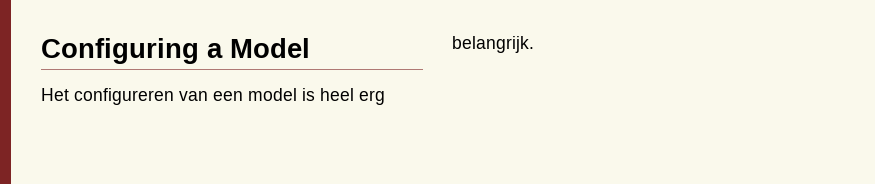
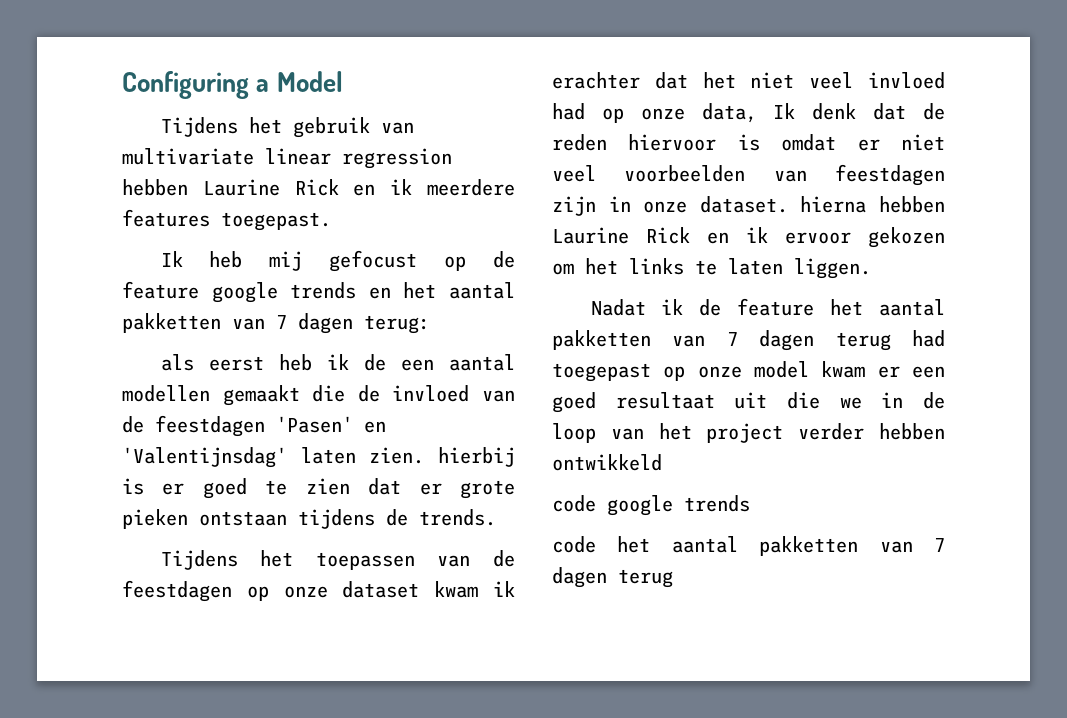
- Het configureren van een model is heel erg belangrijk.
+ Tijdens het gebruik van multivariate linear regression hebben Laurine Rick en ik meerdere features toegepast.
+ Ik heb mij gefocust op de feature google trends en het aantal pakketten van 7 dagen terug:
+ als eerst heb ik de een aantal modellen gemaakt die de invloed van de feestdagen 'Pasen' en 'Valentijnsdag' laten zien. hierbij is er goed te zien dat er grote pieken ontstaan tijdens de trends.
+ Tijdens het toepassen van de feestdagen op onze dataset kwam ik erachter dat het niet veel invloed had op onze data, Ik denk dat de reden hiervoor is omdat er niet veel voorbeelden van feestdagen zijn in onze dataset. hierna hebben Laurine Rick en ik ervoor gekozen om het links te laten liggen.
+ Nadat ik de feature het aantal pakketten van 7 dagen terug had toegepast op onze model kwam er een goed resultaat uit die we in de loop van het project verder hebben ontwikkeld
+ code google trends
+ code het aantal pakketten van 7 dagen terug

